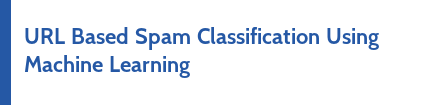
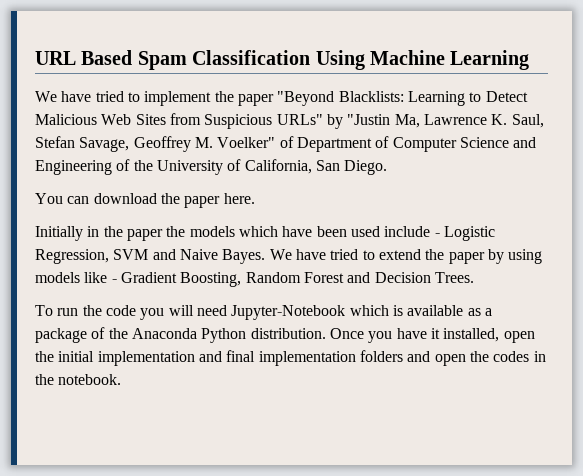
+ We have tried to implement the paper "Beyond Blacklists: Learning to Detect Malicious Web Sites from Suspicious URLs" by "Justin Ma, Lawrence K. Saul, Stefan Savage, Geoffrey M. Voelker" of Department of Computer Science and Engineering of the University of California, San Diego.
+ You can download the paper here.
+ Initially in the paper the models which have been used include - Logistic Regression, SVM and Naive Bayes. We have tried to extend the paper by using models like - Gradient Boosting, Random Forest and Decision Trees.
+ To run the code you will need Jupyter-Notebook which is available as a package of the Anaconda Python distribution. Once you have it installed, open the initial implementation and final implementation folders and open the codes in the notebook.

